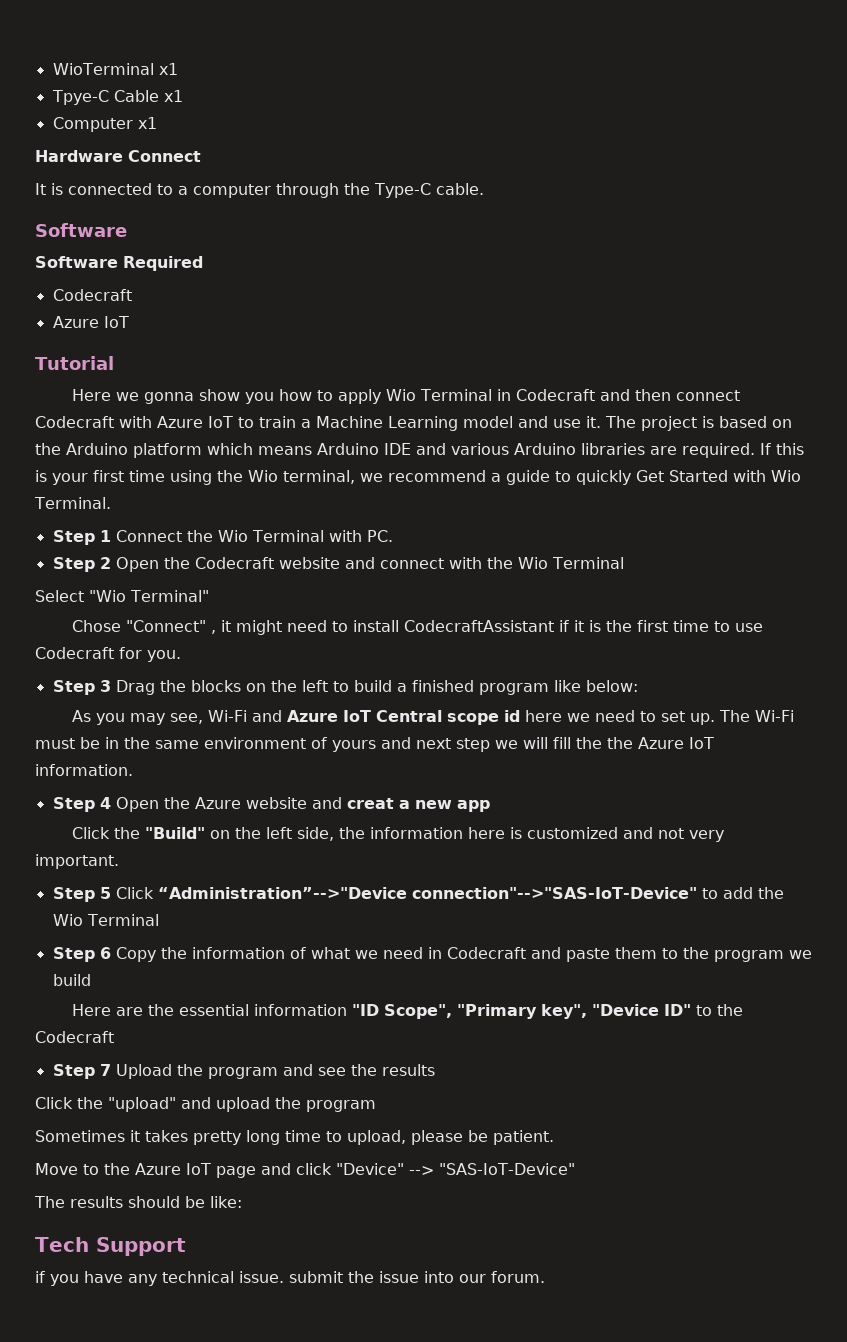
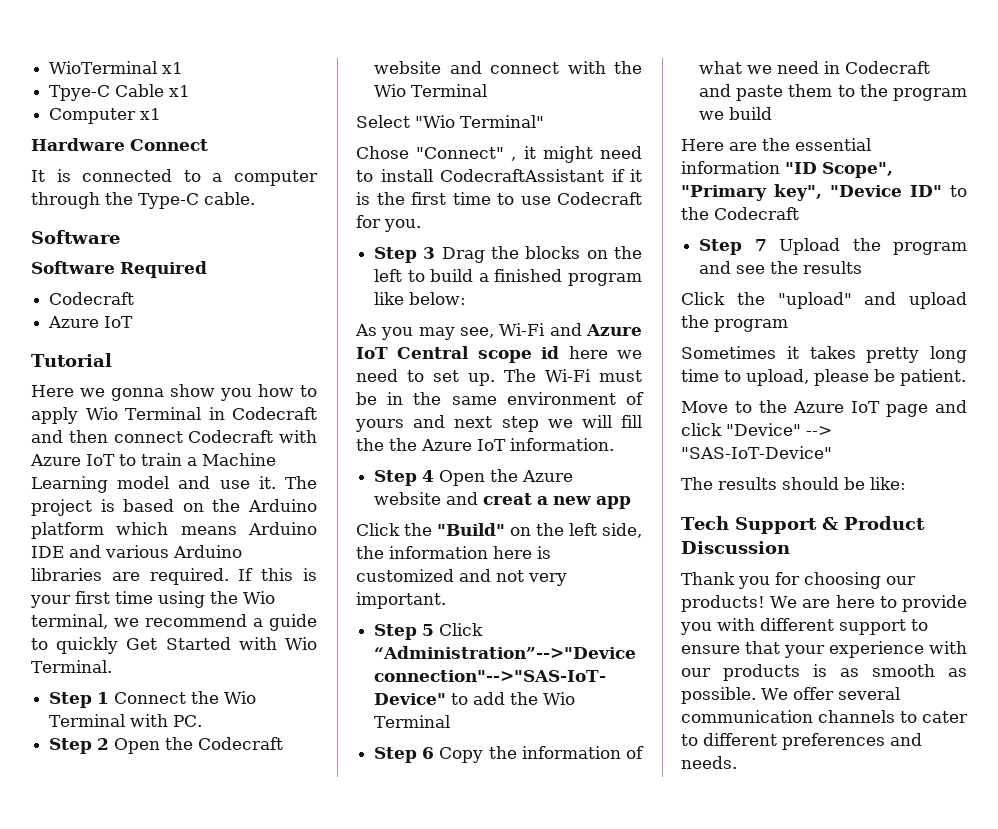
- Tech Support
- if you have any technical issue. submit the issue into our forum.
+ Tech Support & Product Discussion
+ Thank you for choosing our products! We are here to provide you with different support to ensure that your experience with our products is as smooth as possible. We offer several communication channels to cater to different preferences and needs.

